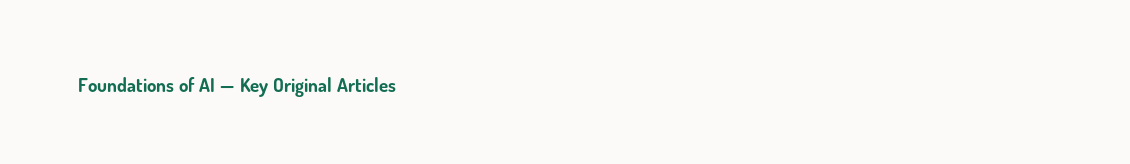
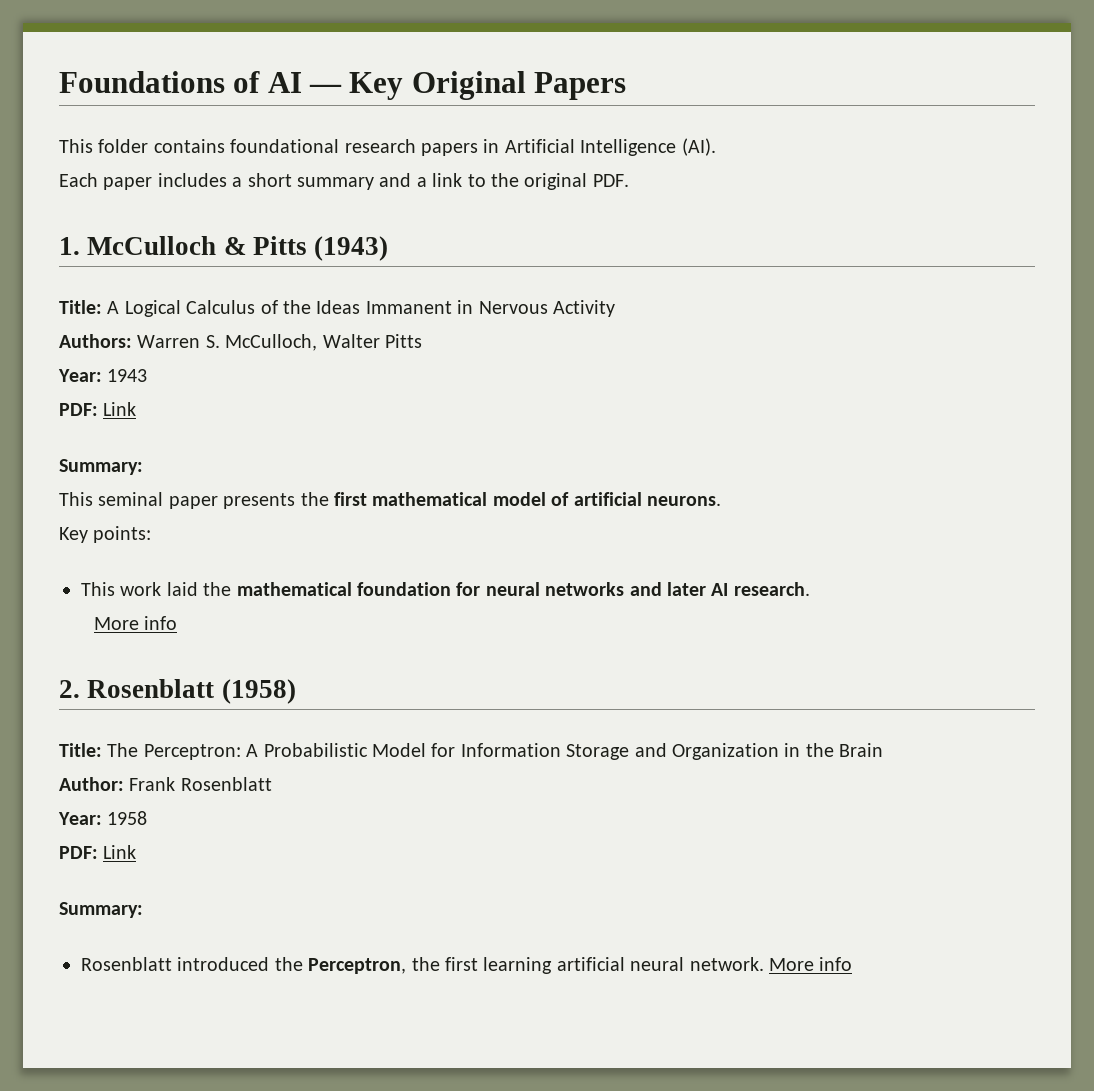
- Foundations of AI — Key Original Articles
+ Foundations of AI — Key Original Papers
+ This folder contains foundational research papers in Artificial Intelligence (AI).
+ Each paper includes a short summary and a link to the original PDF.
+ 1. McCulloch & Pitts (1943)
+ Title: A Logical Calculus of the Ideas Immanent in Nervous Activity
+ Authors: Warren S. McCulloch, Walter Pitts
+ Year: 1943
+ PDF: Link
+ Summary:
+ This seminal paper presents the first mathematical model of artificial neurons.
+ Key points:
+ This work laid the mathematical foundation for neural networks and later AI research.
+ More info
+ 2. Rosenblatt (1958)
+ Title: The Perceptron: A Probabilistic Model for Information Storage and Organization in the Brain
+ Author: Frank Rosenblatt
+ Year: 1958
+ PDF: Link
+ Summary:
+ Rosenblatt introduced the Perceptron, the first learning artificial neural network. More info

